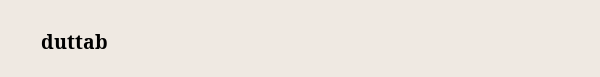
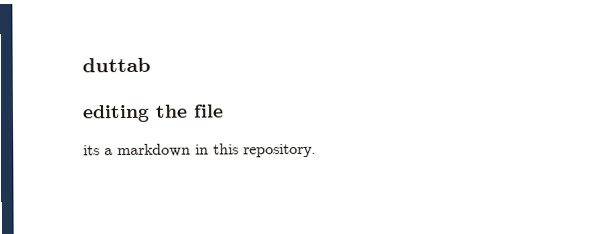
+ editing the file
+ its a markdown in this repository.

